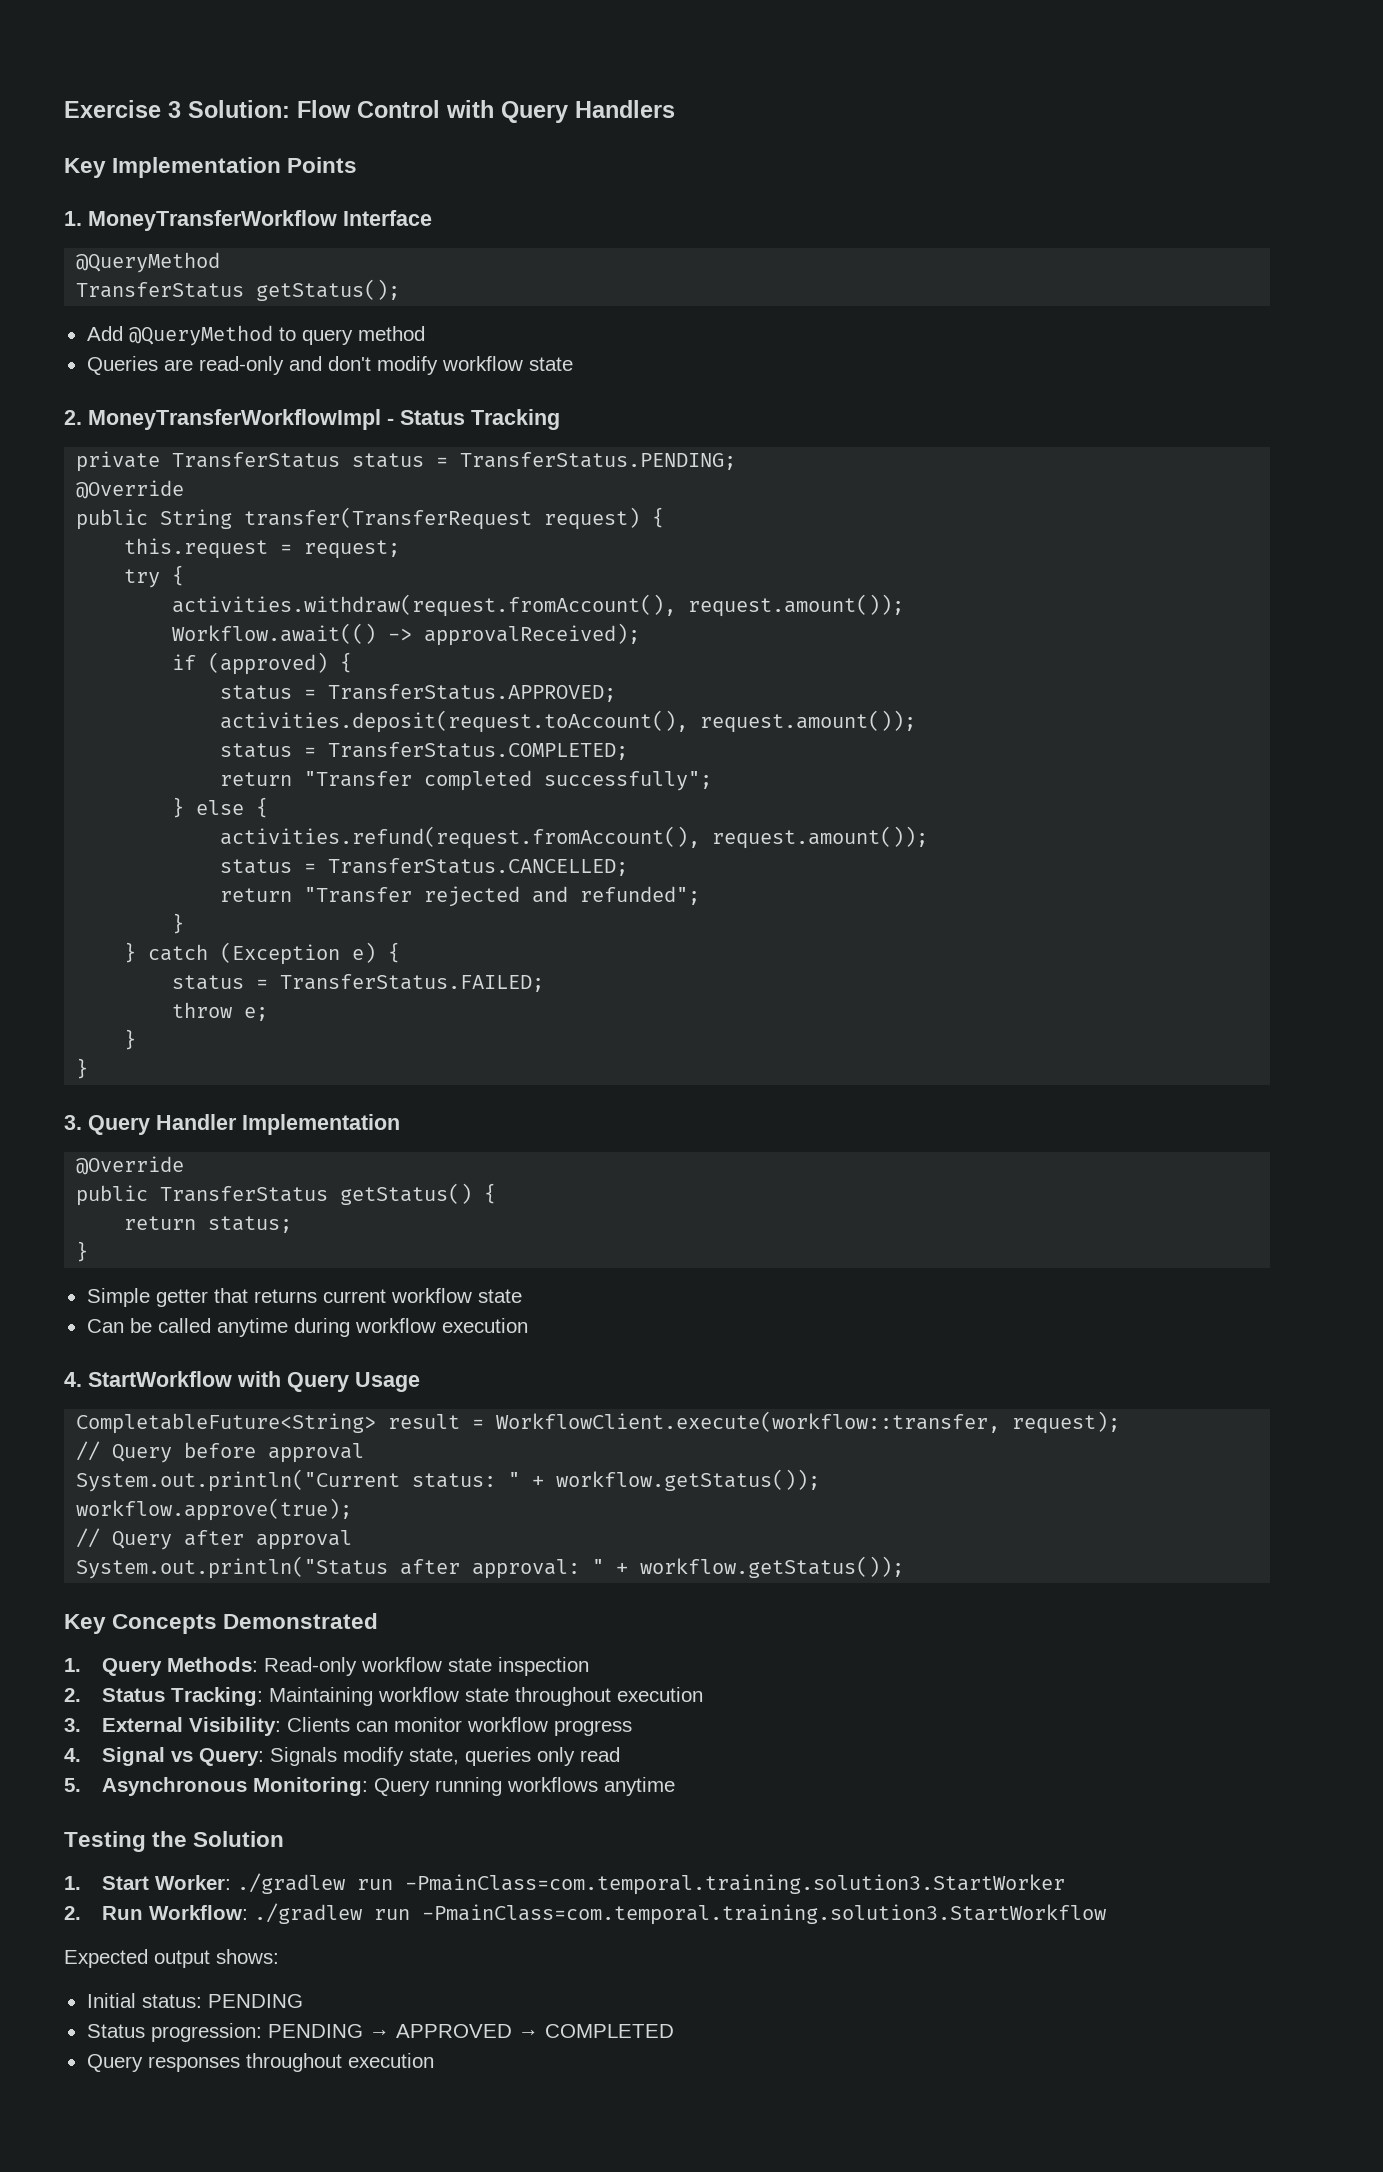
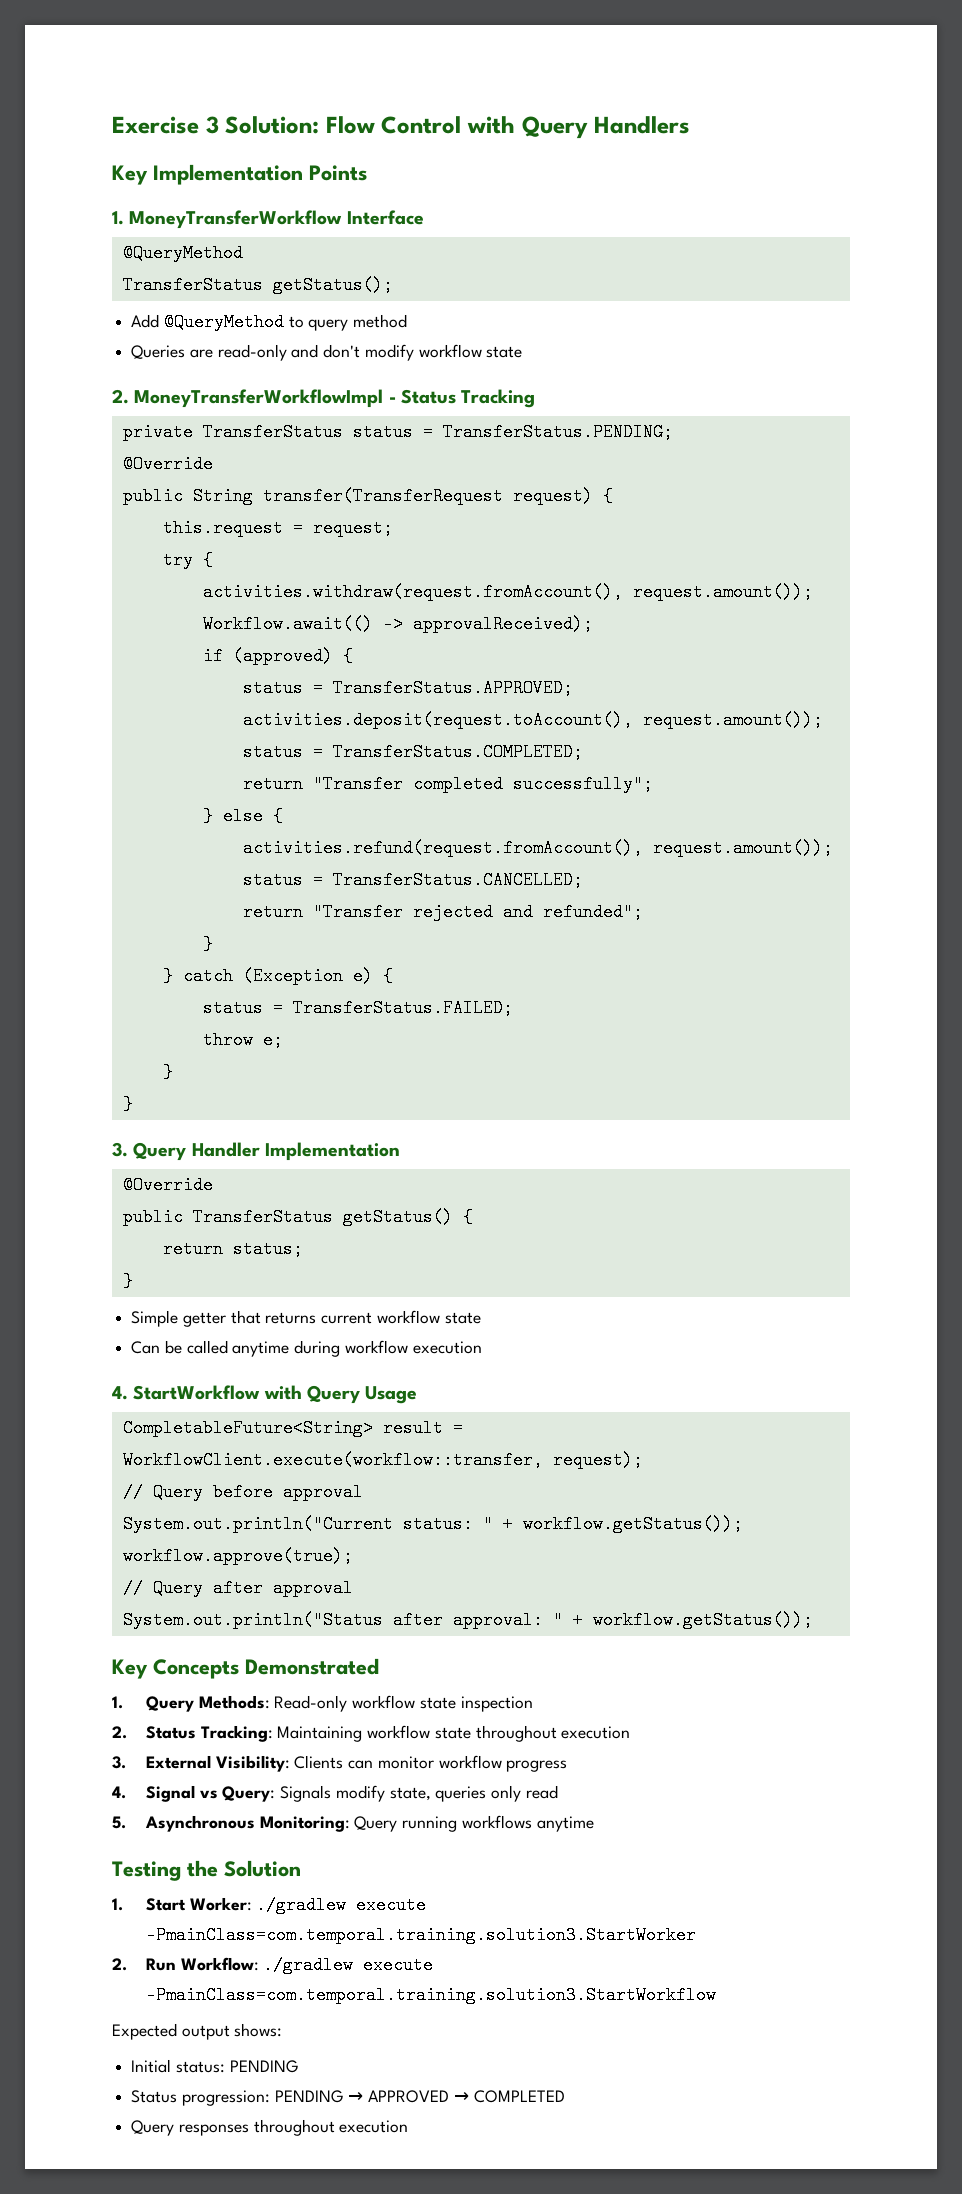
- 1. Start Worker: ./gradlew run -PmainClass=com.temporal.training.solution3.StartWorker
+ 1. Start Worker: ./gradlew execute -PmainClass=com.temporal.training.solution3.StartWorker
- 2. Run Workflow: ./gradlew run -PmainClass=com.temporal.training.solution3.StartWorkflow
+ 2. Run Workflow: ./gradlew execute -PmainClass=com.temporal.training.solution3.StartWorkflow

